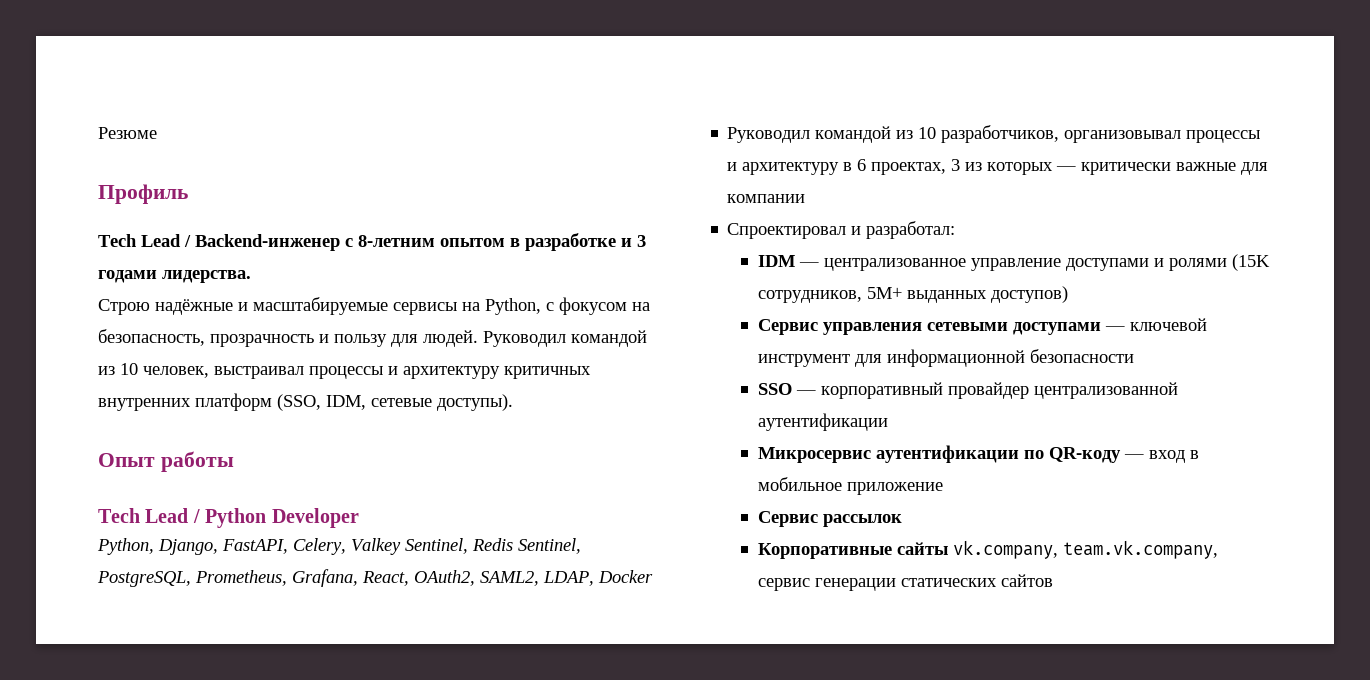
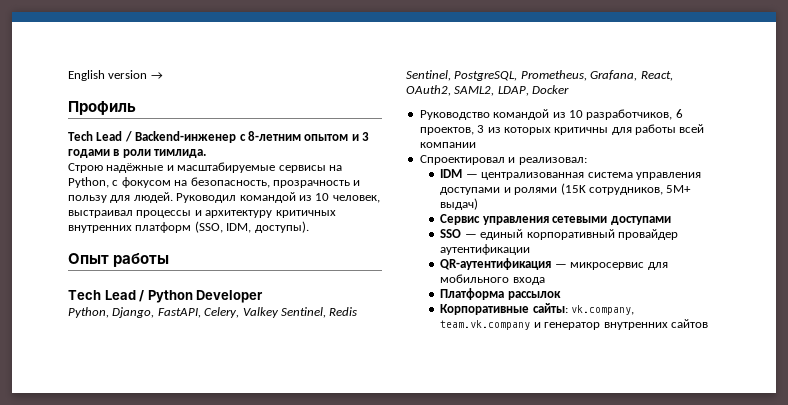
- Резюме
+ English version →
- Tech Lead / Backend-инженер с 8-летним опытом в разработке и 3 годами лидерства.
+ Tech Lead / Backend-инженер с 8-летним опытом и 3 годами в роли тимлида.
- Руководил командой из 10 человек, выстраивал процессы и архитектуру критичных внутренних платформ (SSO, IDM, сетевые доступы).
+ Руководил командой из 10 человек, выстраивал процессы и архитектуру критичных внутренних платформ (SSO, IDM, доступы).
- Руководил командой из 10 разработчиков, организовывал процессы и архитектуру в 6 проектах, 3 из которых — критически важные для компании
+ Руководство командой из 10 разработчиков, 6 проектов, 3 из которых критичны для работы всей компании
- Спроектировал и разработал:
+ Спроектировал и реализовал:
- IDM — централизованное управление доступами и ролями (15K сотрудников, 5M+ выданных доступов)
+ IDM — централизованная система управления доступами и ролями (15K сотрудников, 5M+ выдач)
- Сервис управления сетевыми доступами — ключевой инструмент для информационной безопасности
+ Сервис управления сетевыми доступами
- SSO — корпоративный провайдер централизованной аутентификации
+ SSO — единый корпоративный провайдер аутентификации
- Микросервис аутентификации по QR-коду — вход в мобильное приложение
- Сервис рассылок
- Корпоративные сайты vk.company, team.vk.company, сервис генерации статических сайтов
+ QR-аутентификация — микросервис для мобильного входа
+ Платформа рассылок
+ Корпоративные сайты: vk.company, team.vk.company и генератор внутренних сайтов

